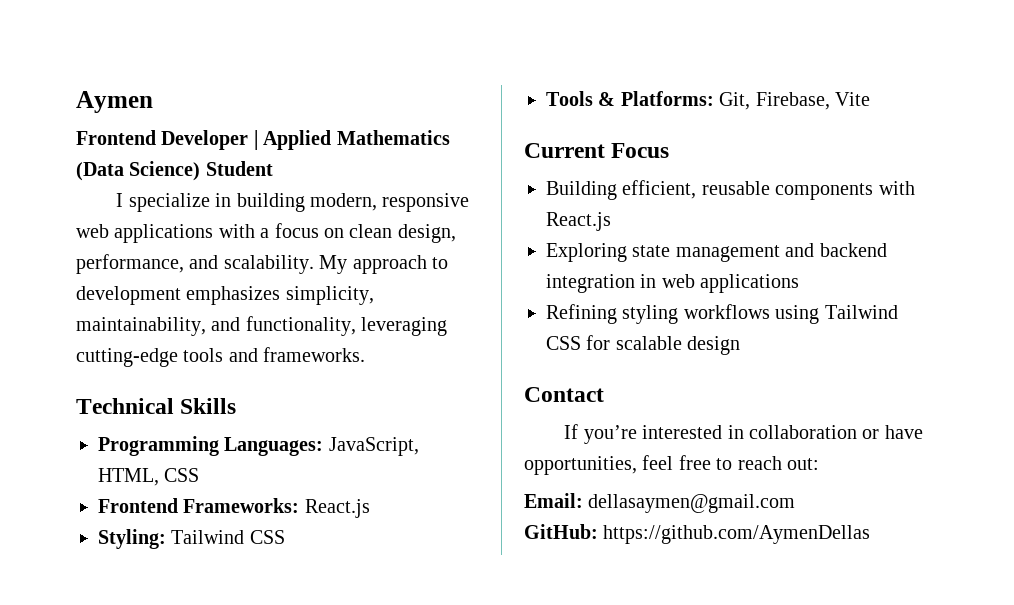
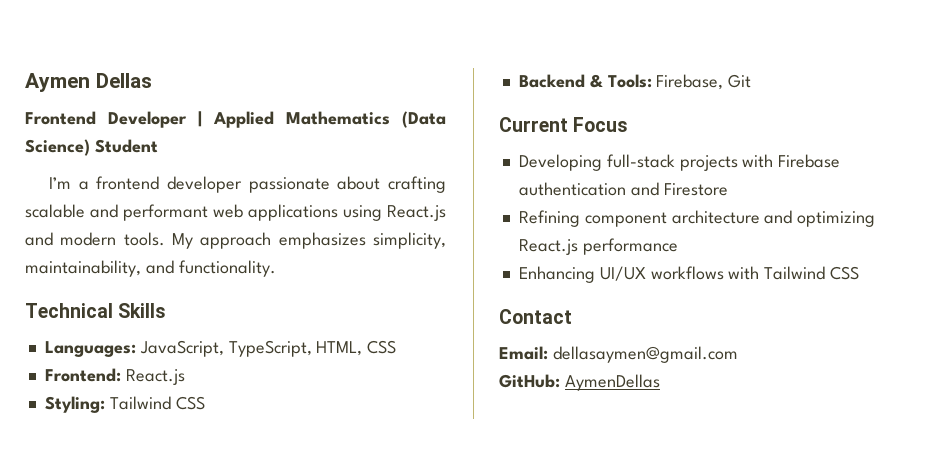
- Aymen
+ Aymen Dellas
- I specialize in building modern, responsive web applications with a focus on clean design, performance, and scalability. My approach to development emphasizes simplicity, maintainability, and functionality, leveraging cutting-edge tools and frameworks.
+ I’m a frontend developer passionate about crafting scalable and performant web applications using React.js and modern tools. My approach emphasizes simplicity, maintainability, and functionality.
- Programming Languages: JavaScript, HTML, CSS
+ Languages: JavaScript, TypeScript, HTML, CSS
- Frontend Frameworks: React.js
+ Frontend: React.js
- Tools & Platforms: Git, Firebase, Vite
+ Backend & Tools: Firebase, Git
  Current Focus
- Building efficient, reusable components with React.js
- Exploring state management and backend integration in web applications
- Refining styling workflows using Tailwind CSS for scalable design
+ Developing full-stack projects with Firebase authentication and Firestore
+ Refining component architecture and optimizing React.js performance
+ Enhancing UI/UX workflows with Tailwind CSS
  Contact
- If you’re interested in collaboration or have opportunities, feel free to reach out:
- GitHub: https://github.com/AymenDellas
+ GitHub: AymenDellas

